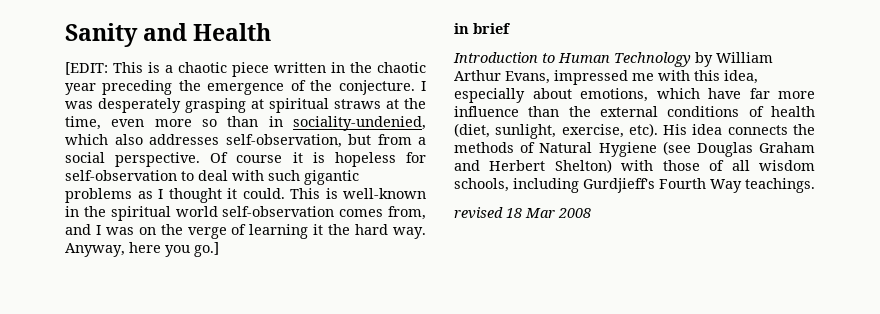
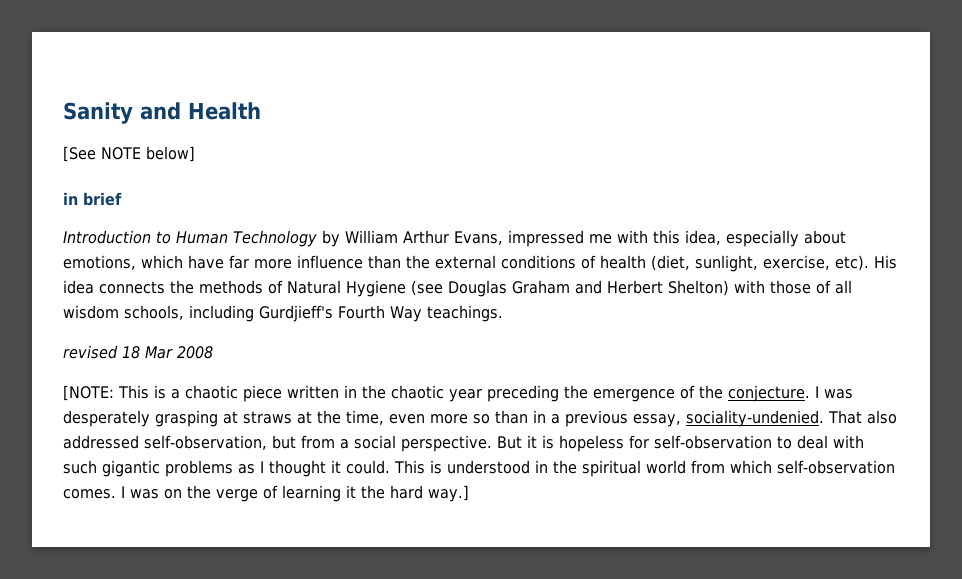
- [EDIT: This is a chaotic piece written in the chaotic year preceding the emergence of the conjecture. I was desperately grasping at spiritual straws at the time, even more so than in sociality-undenied, which also addresses self-observation, but from a social perspective. Of course it is hopeless for self-observation to deal with such gigantic problems as I thought it could. This is well-known in the spiritual world self-observation comes from, and I was on the verge of learning it the hard way. Anyway, here you go.]
+ [See NOTE below]
+ [NOTE: This is a chaotic piece written in the chaotic year preceding the emergence of the conjecture. I was desperately grasping at straws at the time, even more so than in a previous essay, sociality-undenied. That also addressed self-observation, but from a social perspective. But it is hopeless for self-observation to deal with such gigantic problems as I thought it could. This is understood in the spiritual world from which self-observation comes. I was on the verge of learning it the hard way.]

